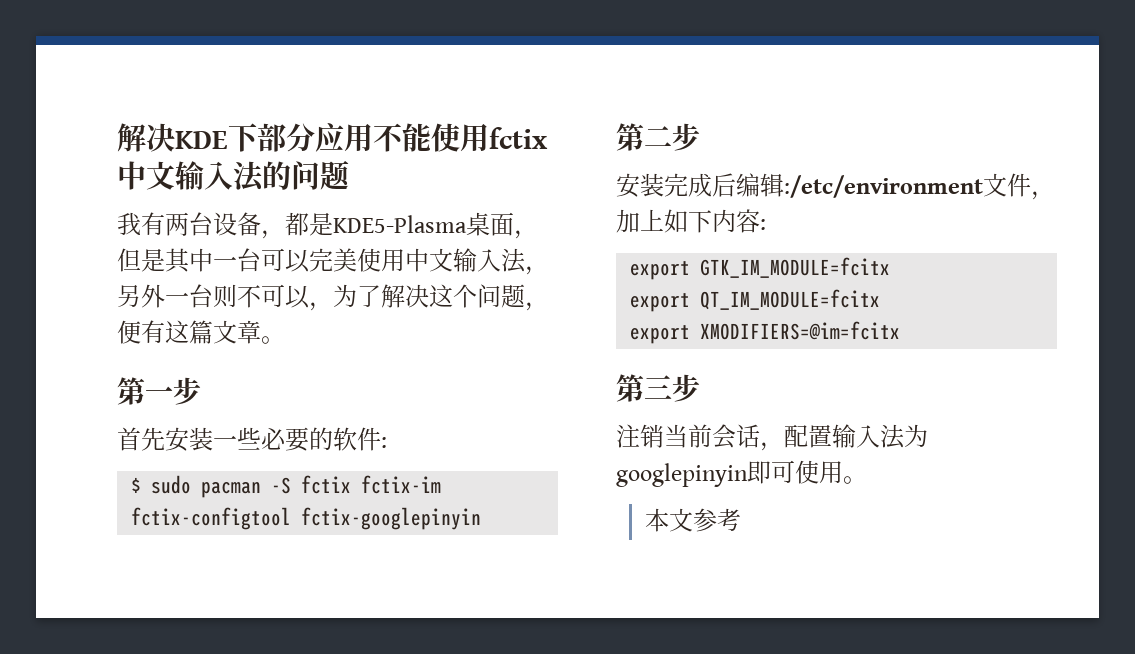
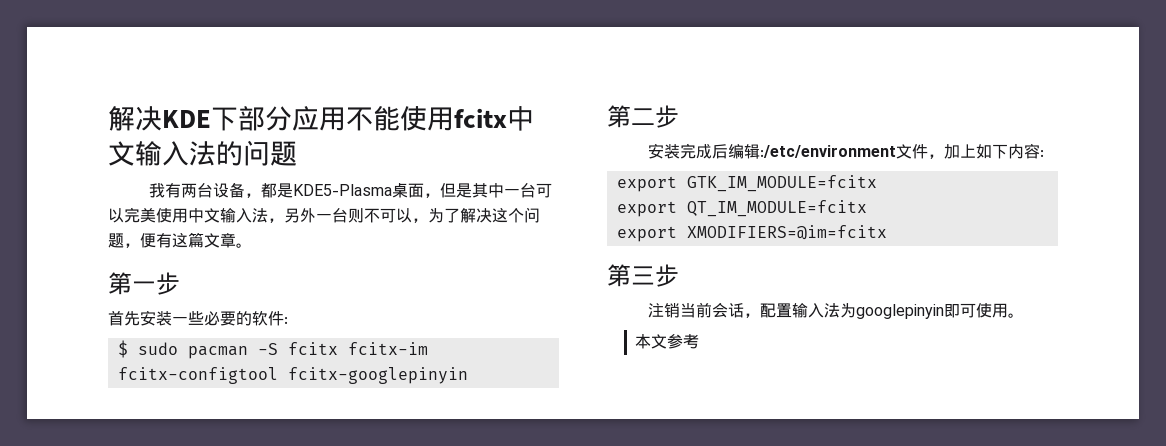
- 解决KDE下部分应用不能使用fctix中文输入法的问题
+ 解决KDE下部分应用不能使用fcitx中文输入法的问题
- $ sudo pacman -S fctix fctix-im fctix-configtool fctix-googlepinyin
+ $ sudo pacman -S fcitx fcitx-im fcitx-configtool fcitx-googlepinyin

